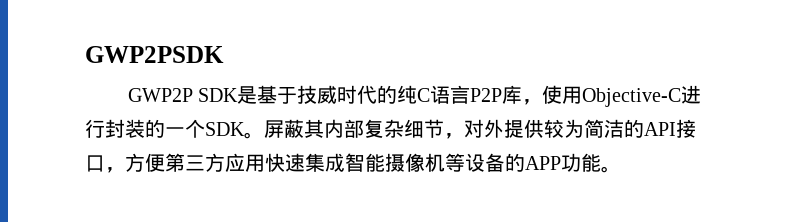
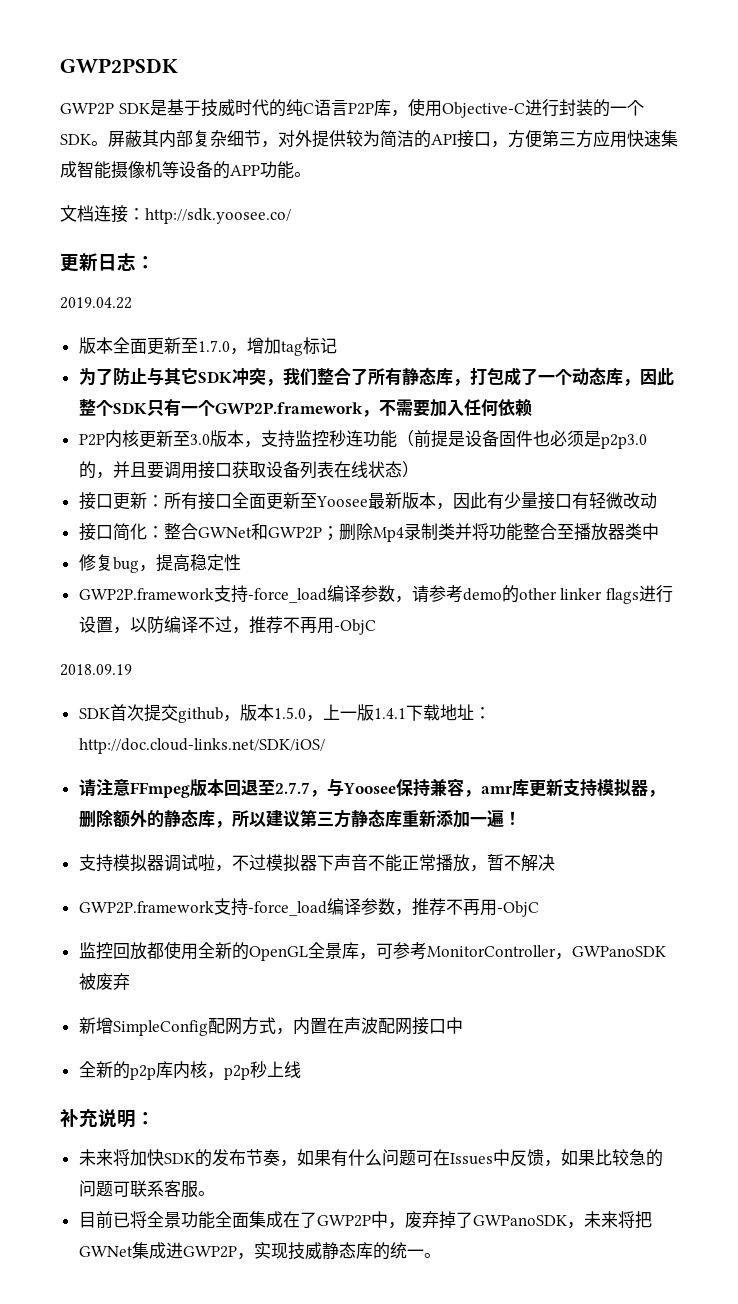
+ 文档连接：http://sdk.yoosee.co/
+ 更新日志：
+ 2019.04.22
+ 版本全面更新至1.7.0，增加tag标记
+ 为了防止与其它SDK冲突，我们整合了所有静态库，打包成了一个动态库，因此整个SDK只有一个GWP2P.framework，不需要加入任何依赖
+ P2P内核更新至3.0版本，支持监控秒连功能（前提是设备固件也必须是p2p3.0的，并且要调用接口获取设备列表在线状态）
+ 接口更新：所有接口全面更新至Yoosee最新版本，因此有少量接口有轻微改动
+ 接口简化：整合GWNet和GWP2P；删除Mp4录制类并将功能整合至播放器类中
+ 修复bug，提高稳定性
+ GWP2P.framework支持-force_load编译参数，请参考demo的other linker flags进行设置，以防编译不过，推荐不再用-ObjC
+ 2018.09.19
+ SDK首次提交github，版本1.5.0，上一版1.4.1下载地址：http://doc.cloud-links.net/SDK/iOS/
+ 请注意FFmpeg版本回退至2.7.7，与Yoosee保持兼容，amr库更新支持模拟器，删除额外的静态库，所以建议第三方静态库重新添加一遍！
+ 支持模拟器调试啦，不过模拟器下声音不能正常播放，暂不解决
+ GWP2P.framework支持-force_load编译参数，推荐不再用-ObjC
+ 监控回放都使用全新的OpenGL全景库，可参考MonitorController，GWPanoSDK被废弃
+ 新增SimpleConfig配网方式，内置在声波配网接口中
+ 全新的p2p库内核，p2p秒上线
+ 补充说明：
+ 未来将加快SDK的发布节奏，如果有什么问题可在Issues中反馈，如果比较急的问题可联系客服。
+ 目前已将全景功能全面集成在了GWP2P中，废弃掉了GWPanoSDK，未来将把GWNet集成进GWP2P，实现技威静态库的统一。

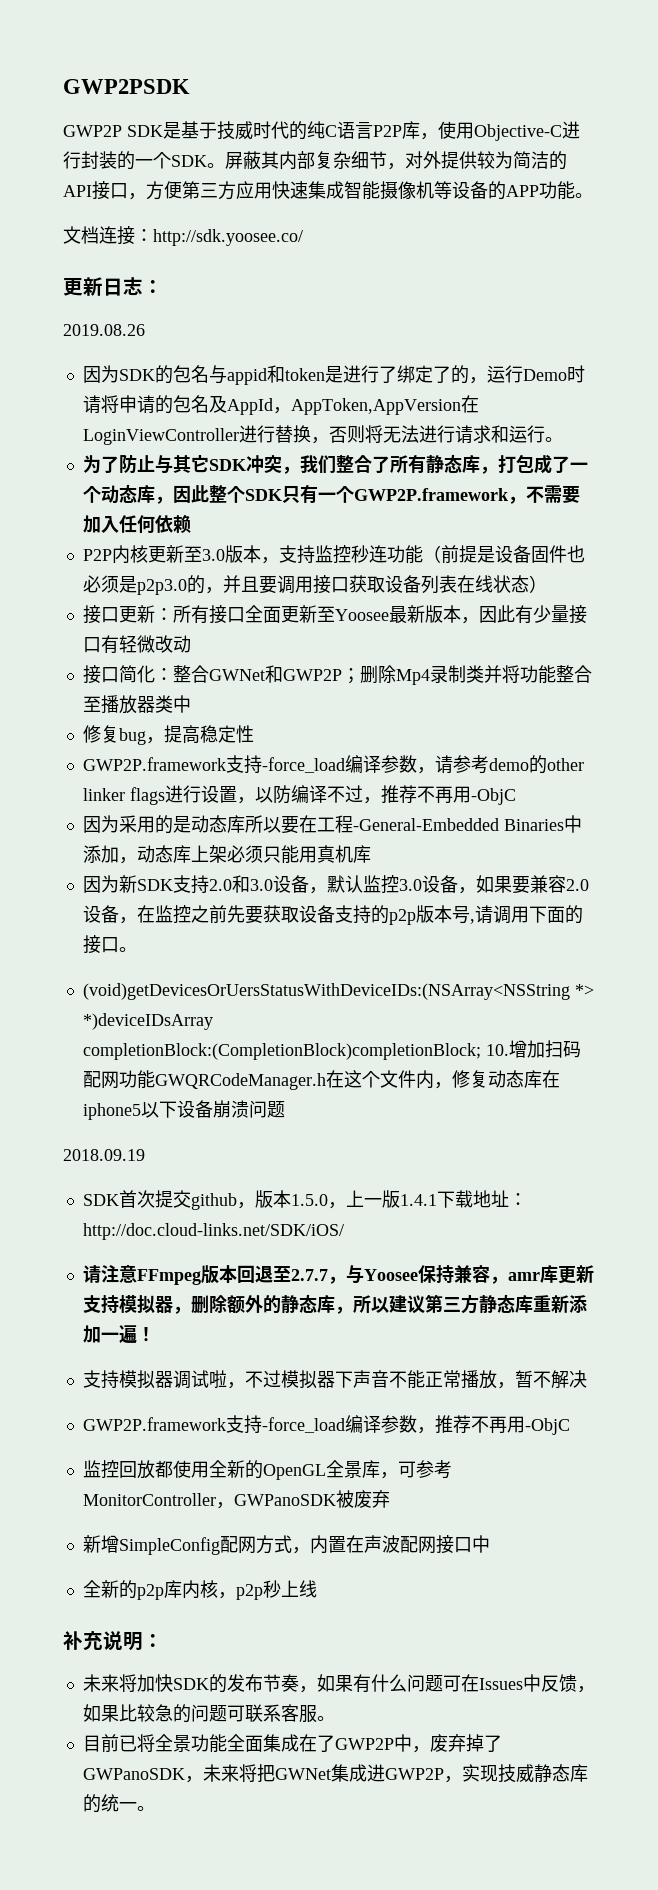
- 2019.04.22
- 版本全面更新至1.7.0，增加tag标记
+ 2019.08.26
+ 因为SDK的包名与appid和token是进行了绑定了的，运行Demo时请将申请的包名及AppId，AppToken,AppVersion在LoginViewController进行替换，否则将无法进行请求和运行。
+ 因为采用的是动态库所以要在工程-General-Embedded Binaries中添加，动态库上架必须只能用真机库
+ 因为新SDK支持2.0和3.0设备，默认监控3.0设备，如果要兼容2.0设备，在监控之前先要获取设备支持的p2p版本号,请调用下面的接口。
+ (void)getDevicesOrUersStatusWithDeviceIDs:(NSArray<NSString *> *)deviceIDsArray completionBlock:(CompletionBlock)completionBlock; 10.增加扫码配网功能GWQRCodeManager.h在这个文件内，修复动态库在iphone5以下设备崩溃问题

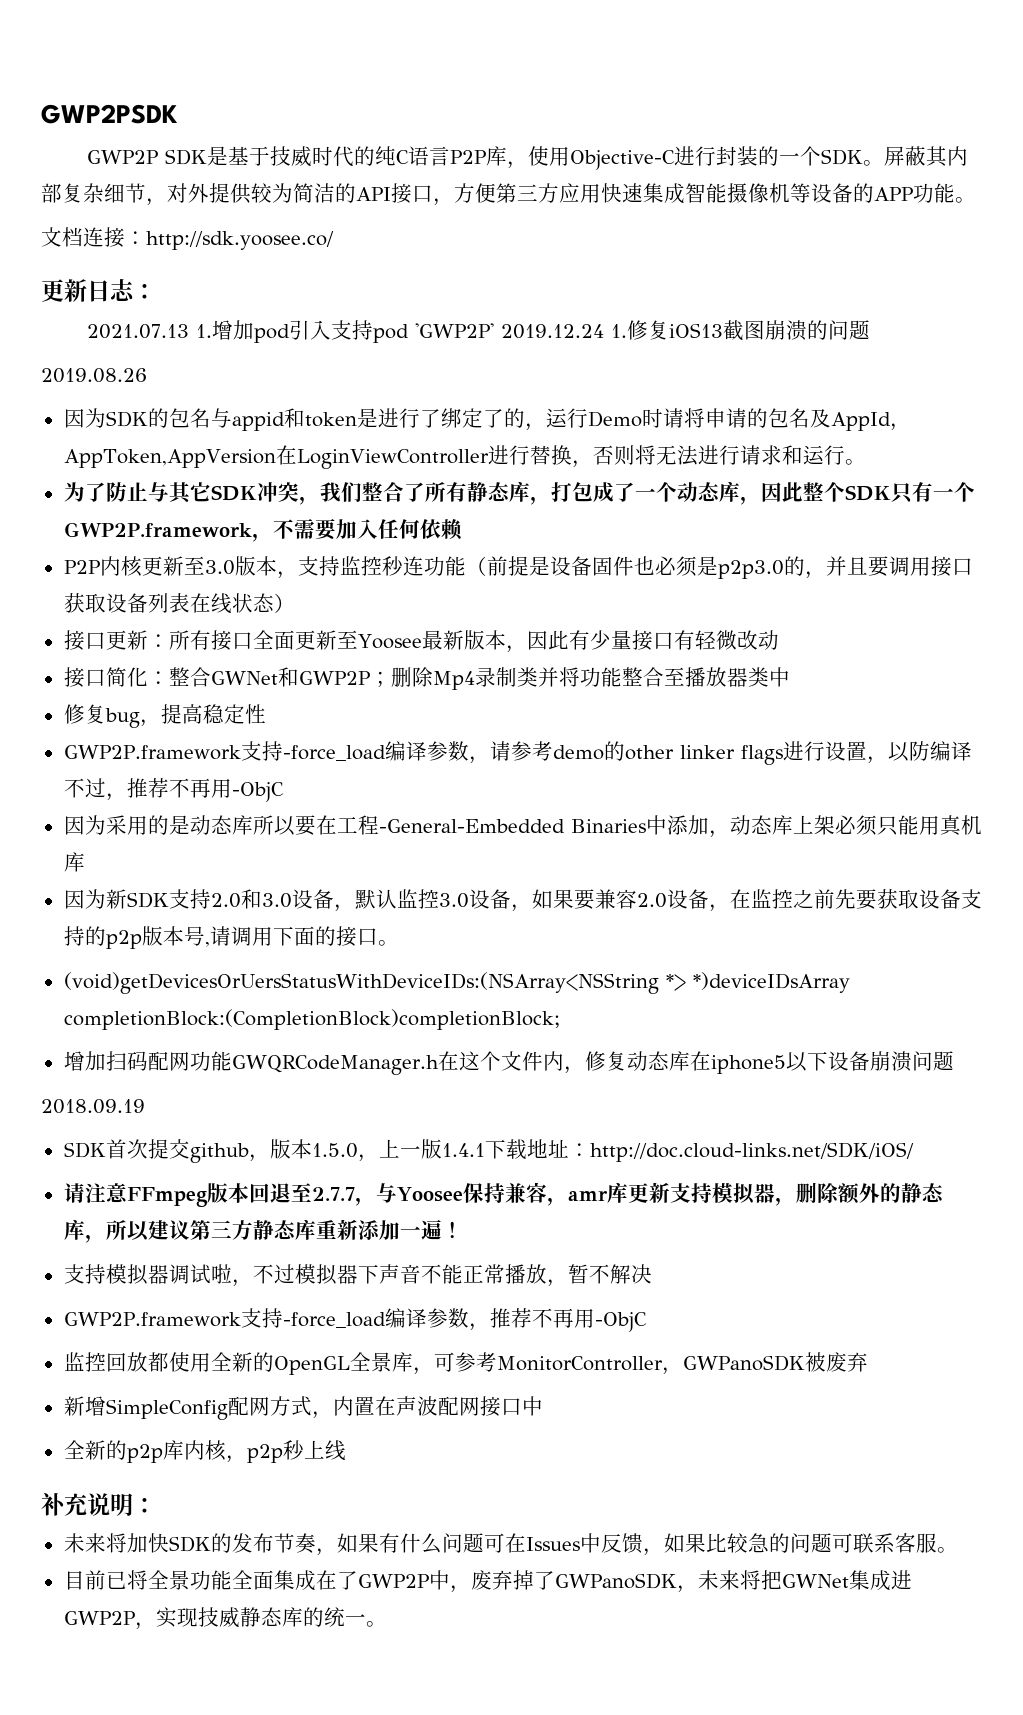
+ 2021.07.13 1.增加pod引入支持pod 'GWP2P' 2019.12.24 1.修复iOS13截图崩溃的问题
- (void)getDevicesOrUersStatusWithDeviceIDs:(NSArray<NSString *> *)deviceIDsArray completionBlock:(CompletionBlock)completionBlock; 10.增加扫码配网功能GWQRCodeManager.h在这个文件内，修复动态库在iphone5以下设备崩溃问题
+ (void)getDevicesOrUersStatusWithDeviceIDs:(NSArray<NSString *> *)deviceIDsArray completionBlock:(CompletionBlock)completionBlock;
+ 增加扫码配网功能GWQRCodeManager.h在这个文件内，修复动态库在iphone5以下设备崩溃问题

